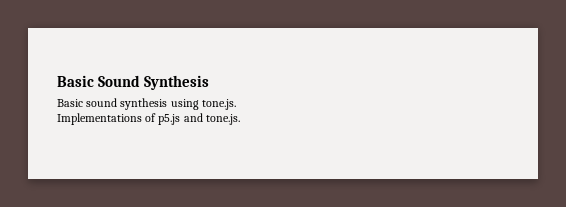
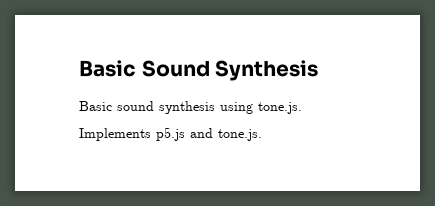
- Implementations of p5.js and tone.js.
+ Implements p5.js and tone.js.

